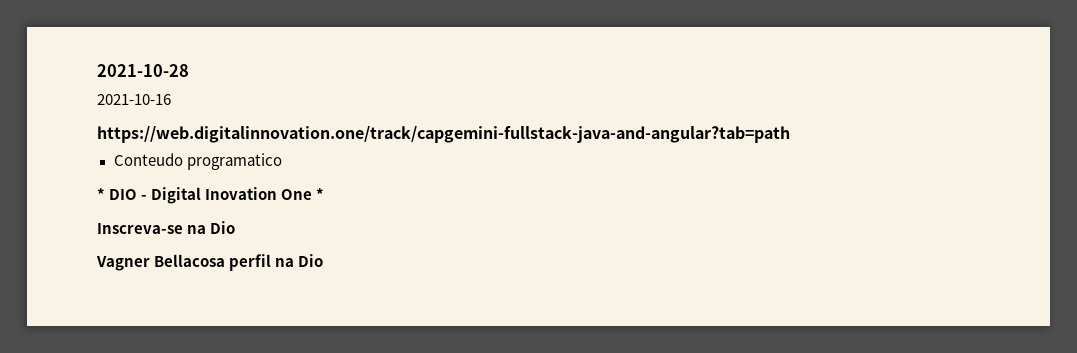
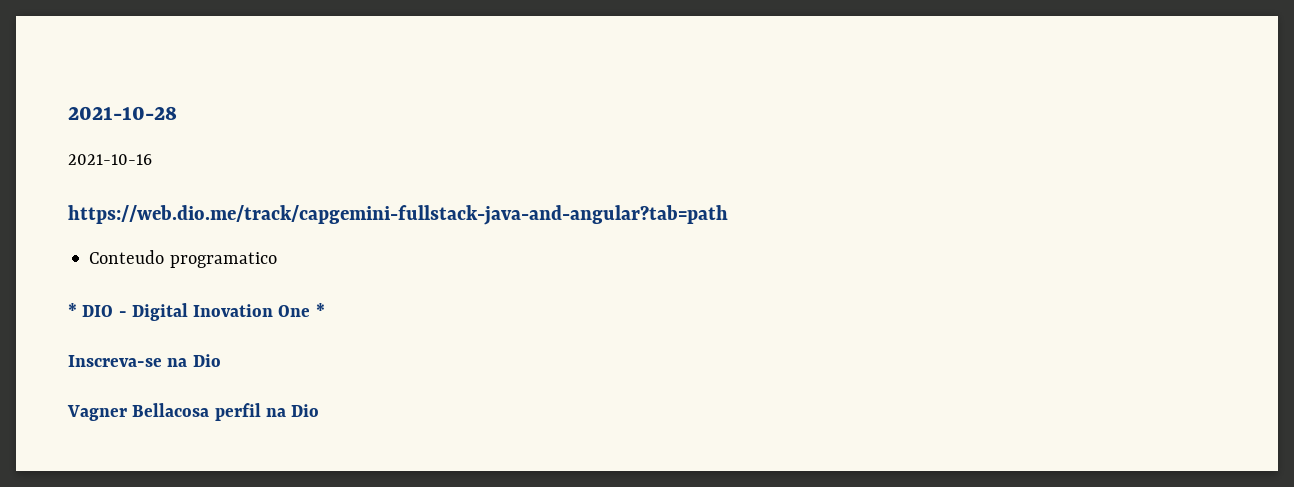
- https://web.digitalinnovation.one/track/capgemini-fullstack-java-and-angular?tab=path
+ https://web.dio.me/track/capgemini-fullstack-java-and-angular?tab=path

